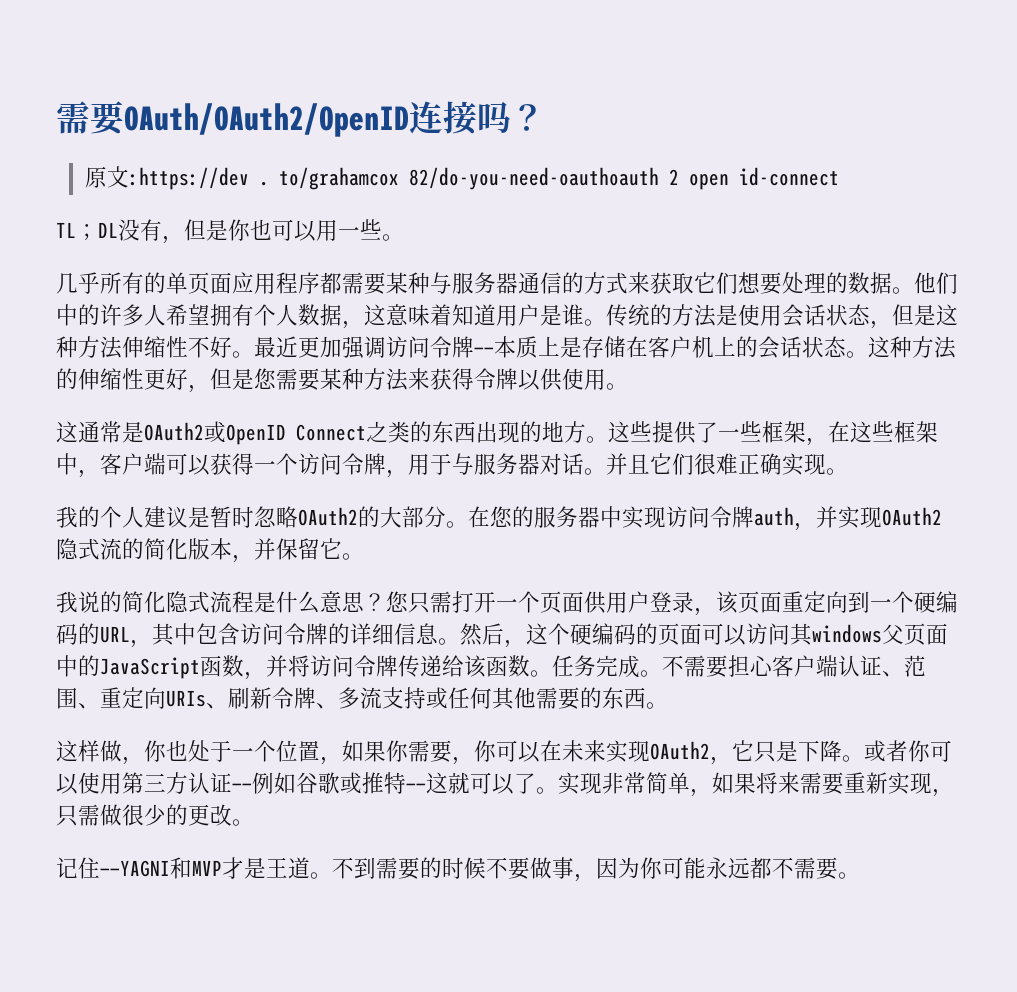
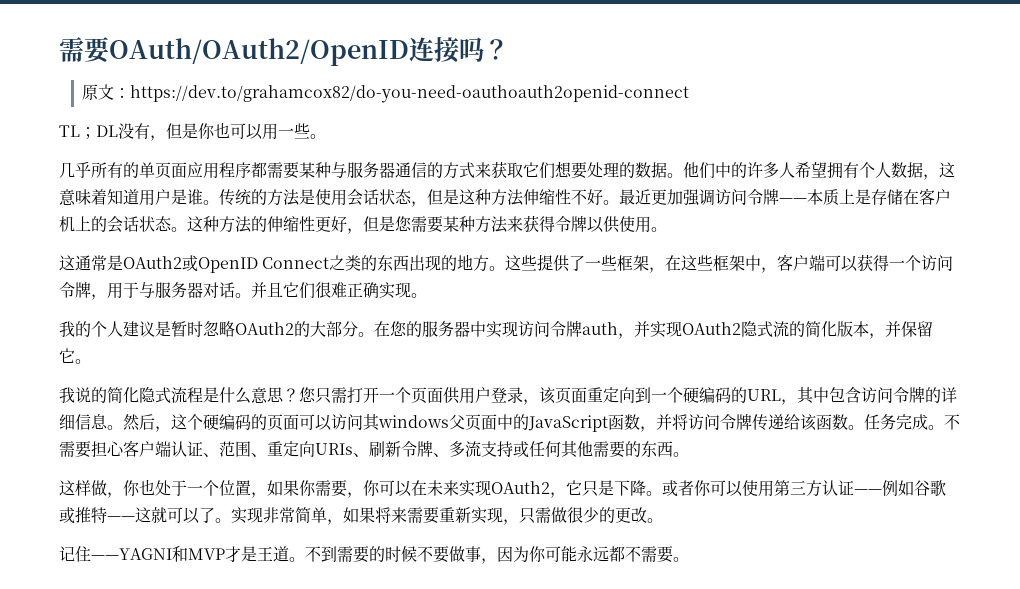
- 原文:https://dev . to/grahamcox 82/do-you-need-oauthoauth 2 open id-connect
+ 原文：https://dev.to/grahamcox82/do-you-need-oauthoauth2openid-connect

